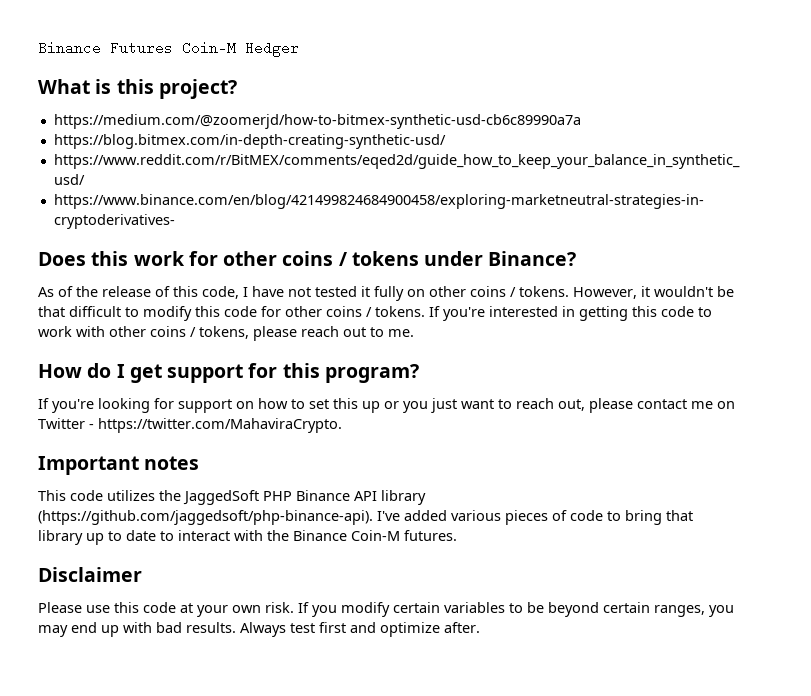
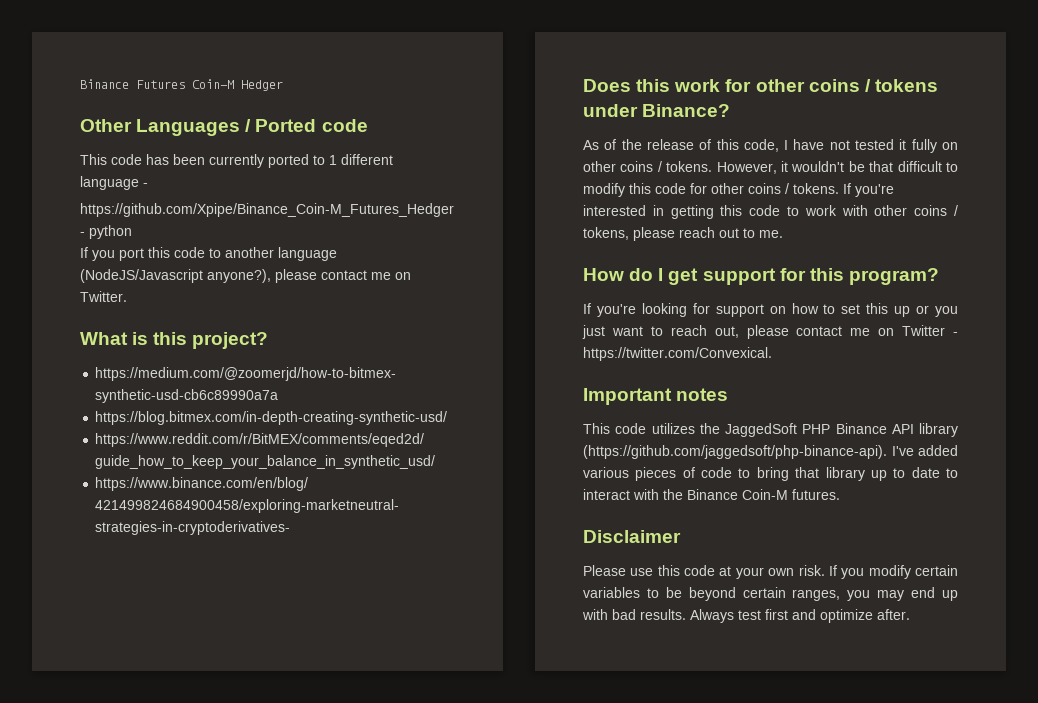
+ Other Languages / Ported code
+ This code has been currently ported to 1 different language -
+ https://github.com/Xpipe/Binance_Coin-M_Futures_Hedger - python
+ If you port this code to another language (NodeJS/Javascript anyone?), please contact me on Twitter.
- If you're looking for support on how to set this up or you just want to reach out, please contact me on Twitter - https://twitter.com/MahaviraCrypto.
+ If you're looking for support on how to set this up or you just want to reach out, please contact me on Twitter - https://twitter.com/Convexical.

